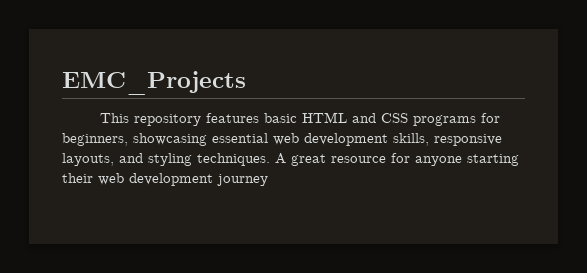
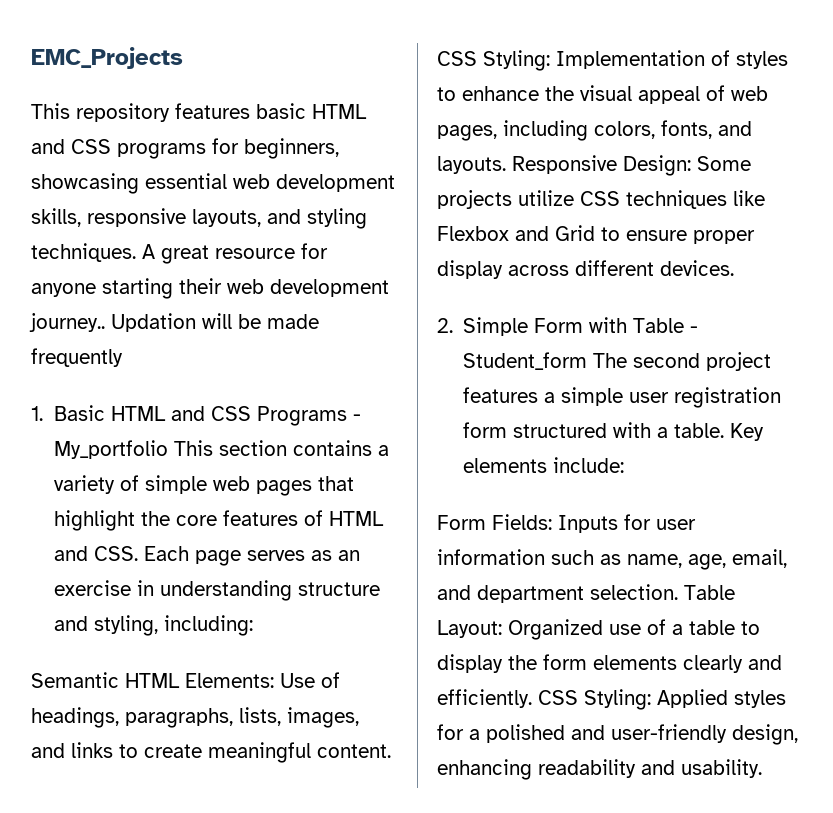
- A great resource for anyone starting their web development journey
+ A great resource for anyone starting their web development journey.. Updation will be made frequently
+ 1. Basic HTML and CSS Programs - My_portfolio This section contains a variety of simple web pages that highlight the core features of HTML and CSS. Each page serves as an exercise in understanding structure and styling, including:
+ Semantic HTML Elements: Use of headings, paragraphs, lists, images, and links to create meaningful content. CSS Styling: Implementation of styles to enhance the visual appeal of web pages, including colors, fonts, and layouts. Responsive Design: Some projects utilize CSS techniques like Flexbox and Grid to ensure proper display across different devices.
+ 2. Simple Form with Table - Student_form The second project features a simple user registration form structured with a table. Key elements include:
+ Form Fields: Inputs for user information such as name, age, email, and department selection. Table Layout: Organized use of a table to display the form elements clearly and efficiently. CSS Styling: Applied styles for a polished and user-friendly design, enhancing readability and usability.

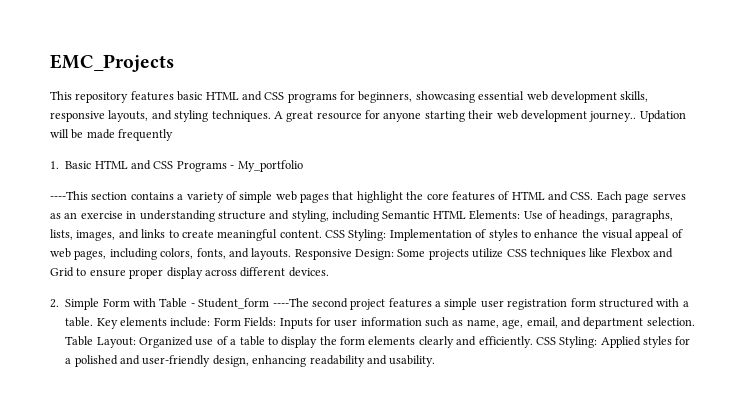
- 1. Basic HTML and CSS Programs - My_portfolio This section contains a variety of simple web pages that highlight the core features of HTML and CSS. Each page serves as an exercise in understanding structure and styling, including:
- Semantic HTML Elements: Use of headings, paragraphs, lists, images, and links to create meaningful content.
+ 1. Basic HTML and CSS Programs - My_portfolio
+ ----This section contains a variety of simple web pages that highlight the core features of HTML and CSS. Each page serves as an exercise in understanding structure and styling, including Semantic HTML Elements: Use of headings, paragraphs, lists, images, and links to create meaningful content.
- 2. Simple Form with Table - Student_form The second project features a simple user registration form structured with a table.
+ 2. Simple Form with Table - Student_form ----The second project features a simple user registration form structured with a table.
- Key elements include:
- Form Fields: Inputs for user information such as name, age, email, and department selection.
+ Key elements include: Form Fields: Inputs for user information such as name, age, email, and department selection.

